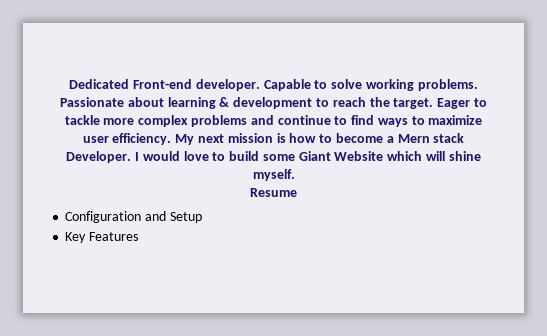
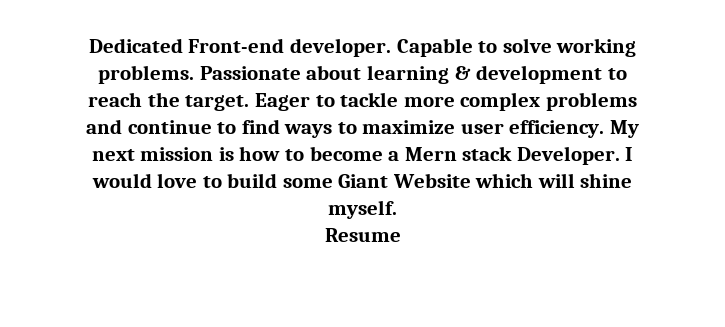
- Configuration and Setup
- Key Features

